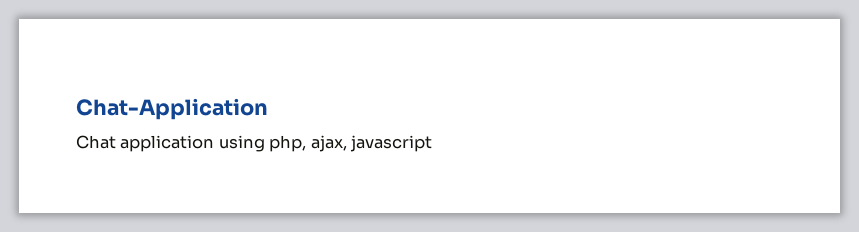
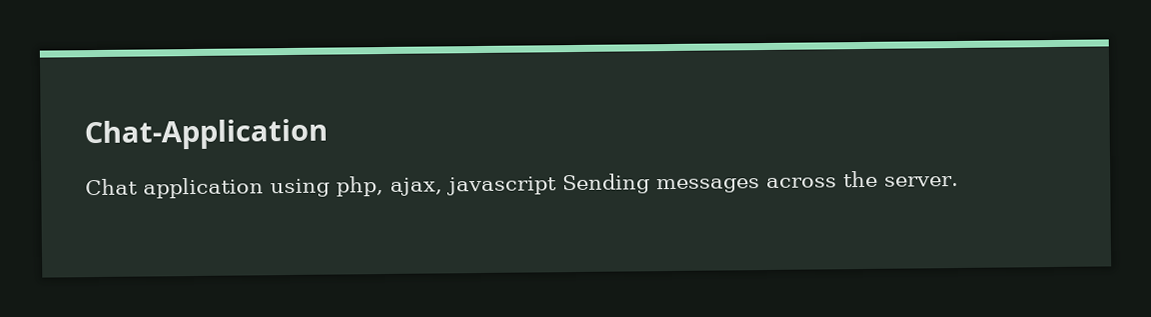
- Chat application using php, ajax, javascript
+ Chat application using php, ajax, javascript Sending messages across the server.

